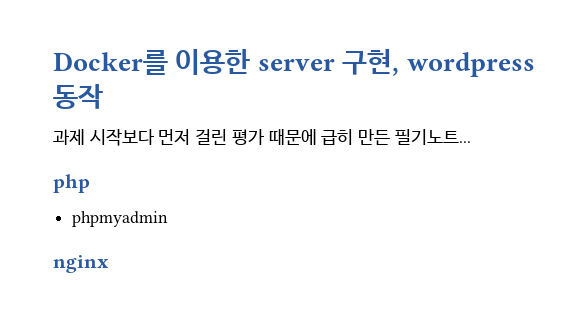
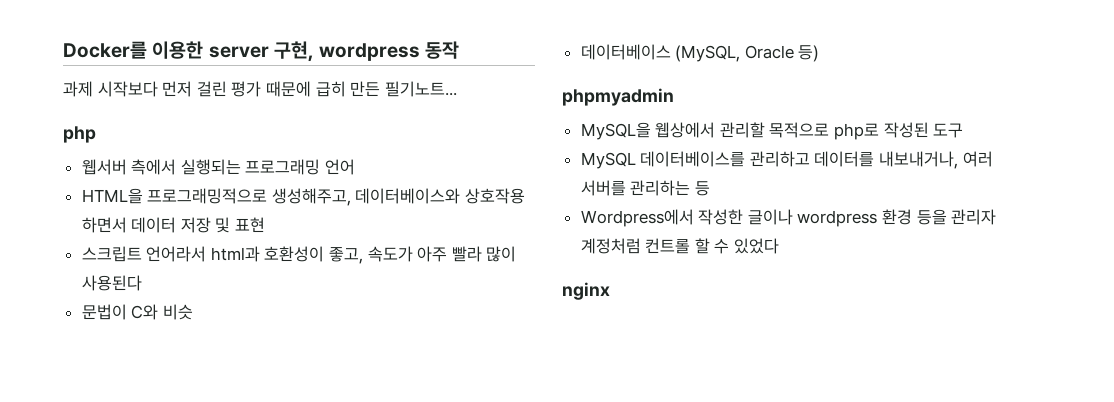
+ 웹서버 측에서 실행되는 프로그래밍 언어
+ HTML을 프로그래밍적으로 생성해주고, 데이터베이스와 상호작용 하면서 데이터 저장 및 표현
+ 스크립트 언어라서 html과 호환성이 좋고, 속도가 아주 빨라 많이 사용된다
+ 문법이 C와 비슷
+ 데이터베이스 (MySQL, Oracle 등)
  phpmyadmin
+ MySQL을 웹상에서 관리할 목적으로 php로 작성된 도구
+ MySQL 데이터베이스를 관리하고 데이터를 내보내거나, 여러 서버를 관리하는 등
+ Wordpress에서 작성한 글이나 wordpress 환경 등을 관리자 계정처럼 컨트롤 할 수 있었다

